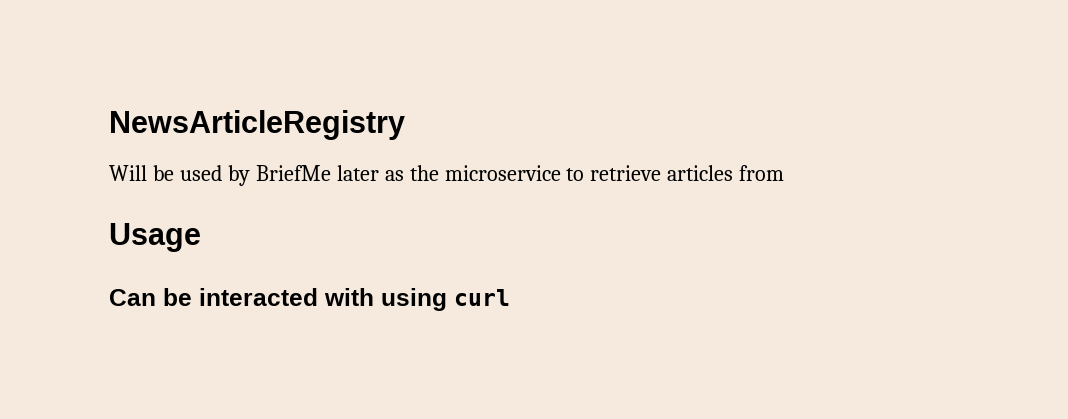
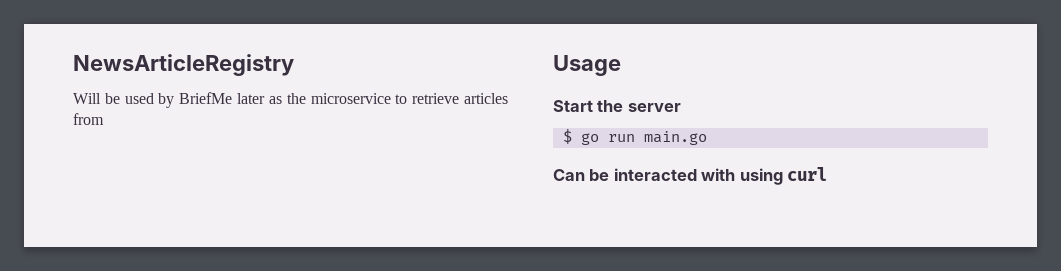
+ Start the server
+ $ go run main.go

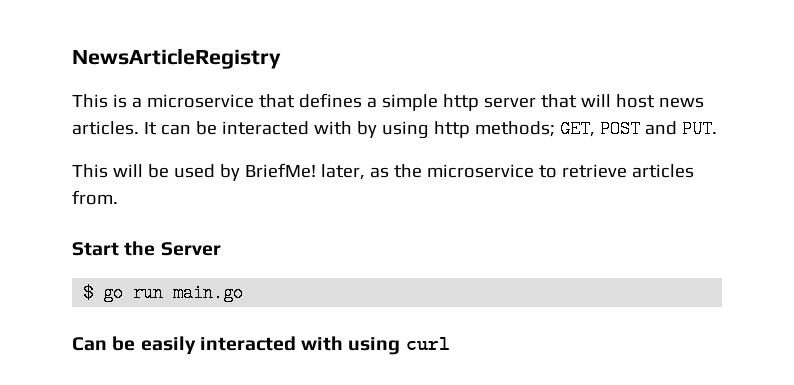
- Will be used by BriefMe later as the microservice to retrieve articles from
- Usage
+ This is a microservice that defines a simple http server that will host news articles. It can be interacted with by using http methods; GET, POST and PUT.
+ This will be used by BriefMe! later, as the microservice to retrieve articles from.
- Start the server
+ Start the Server
- Can be interacted with using curl
+ Can be easily interacted with using curl

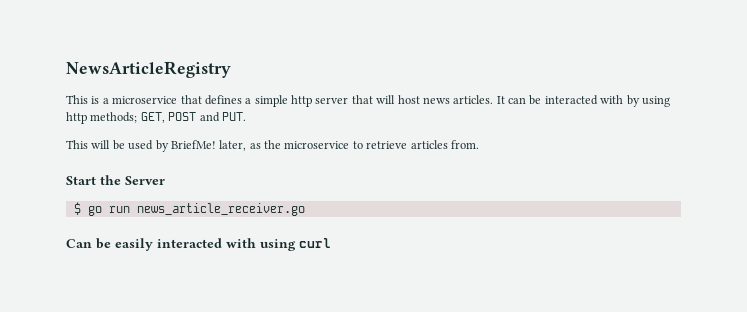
- $ go run main.go
+ $ go run news_article_receiver.go

